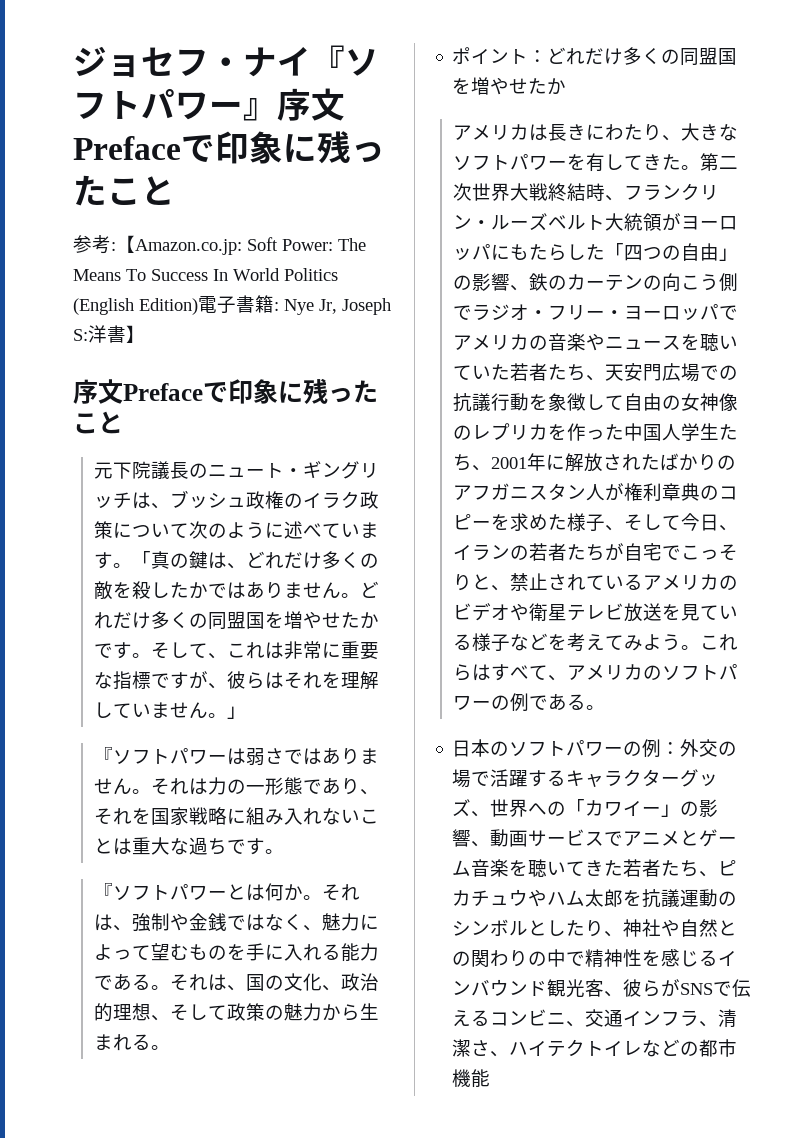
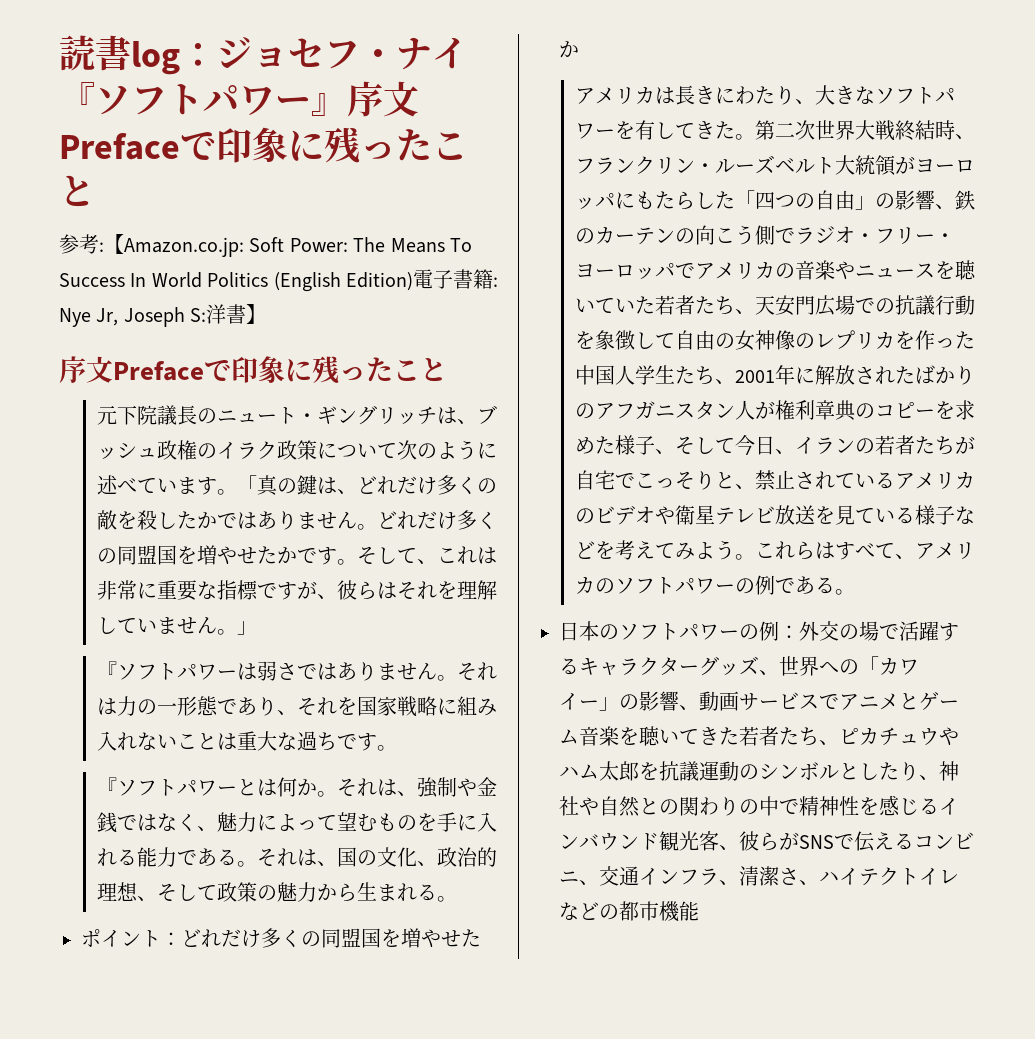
- ジョセフ・ナイ『ソフトパワー』序文Prefaceで印象に残ったこと
+ 読書log：ジョセフ・ナイ『ソフトパワー』序文Prefaceで印象に残ったこと

